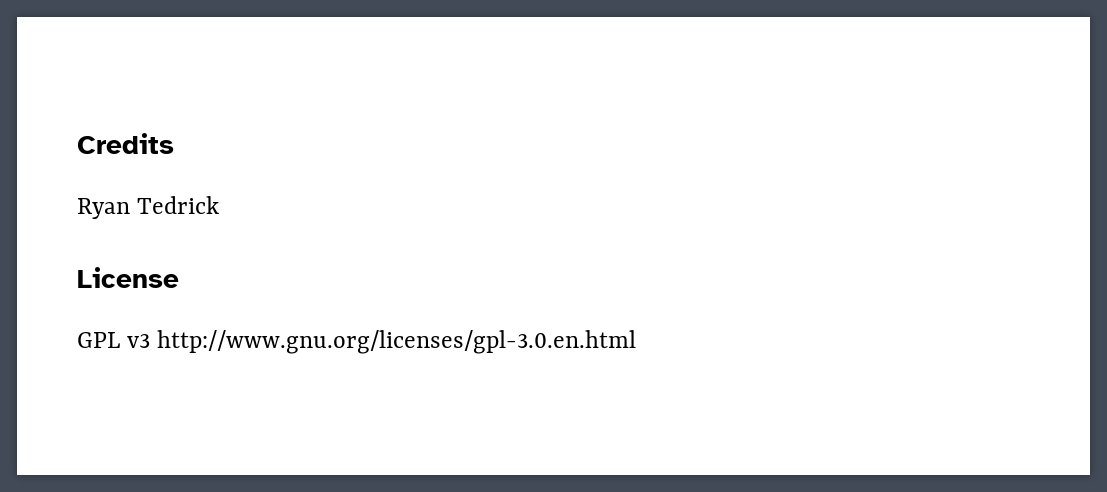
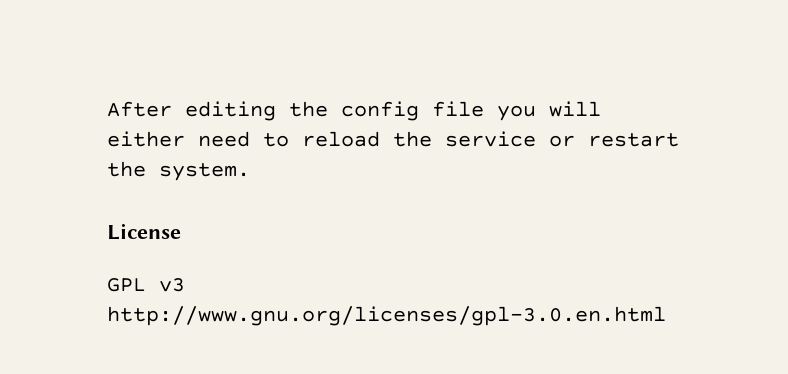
- Credits
- Ryan Tedrick
+ After editing the config file you will either need to reload the service or restart the system.

